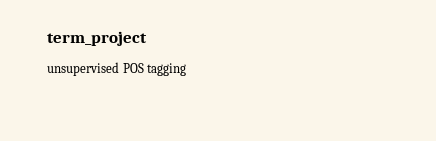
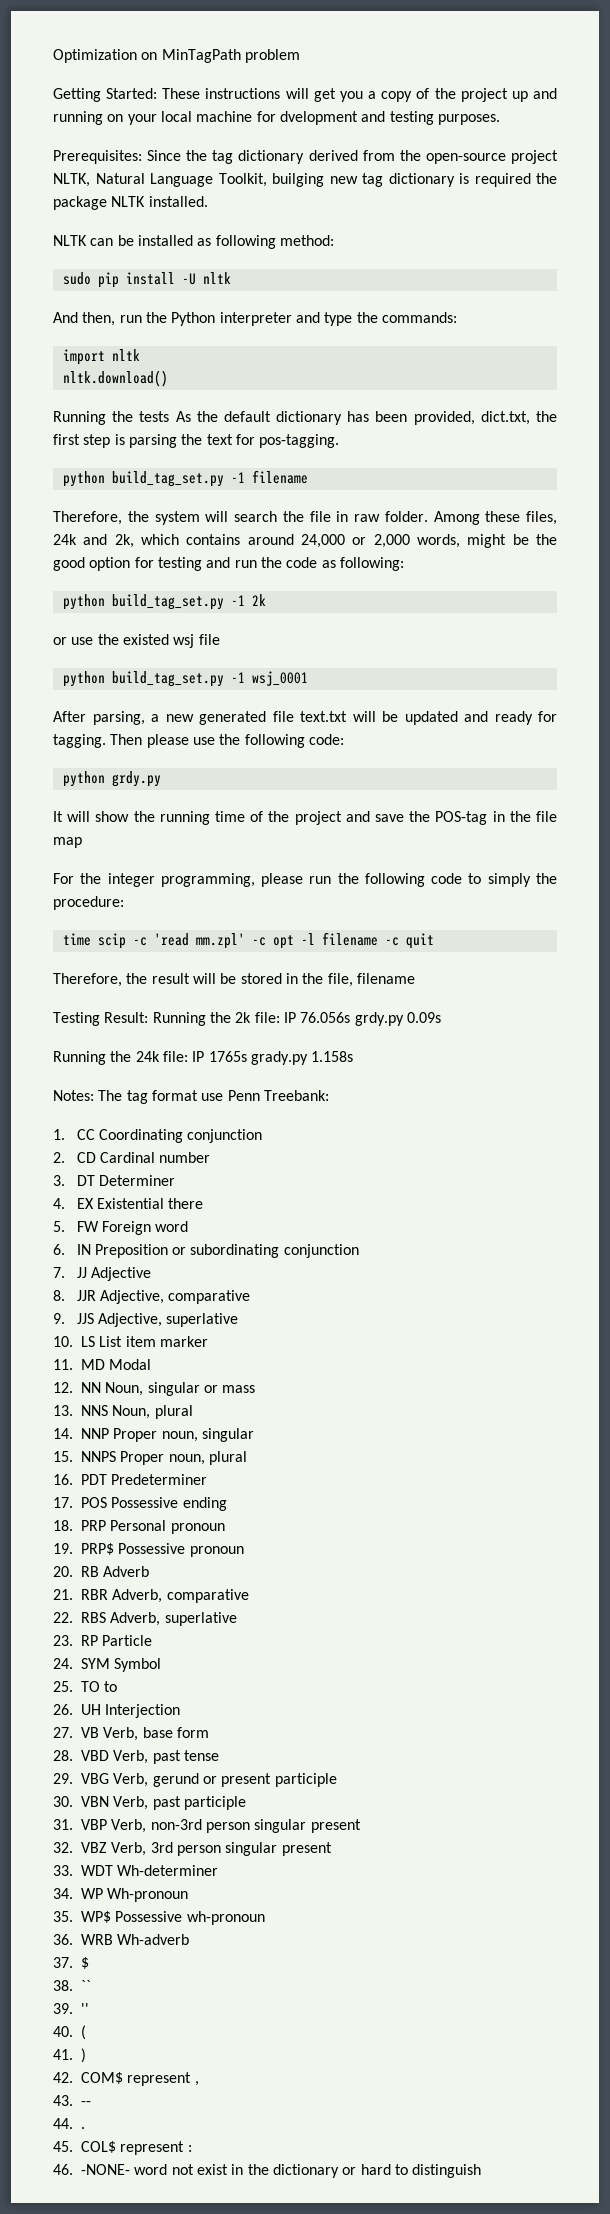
- term_project
- unsupervised POS tagging
+ Optimization on MinTagPath problem
+ Getting Started: These instructions will get you a copy of the project up and running on your local machine for dvelopment and testing purposes.
+ Prerequisites: Since the tag dictionary derived from the open-source project NLTK, Natural Language Toolkit, builging new tag dictionary is required the package NLTK installed.
+ NLTK can be installed as following method:
+ sudo pip install -U nltk
+ And then, run the Python interpreter and type the commands:
+ import nltk
+ nltk.download()
+ Running the tests As the default dictionary has been provided, dict.txt, the first step is parsing the text for pos-tagging.
+ python build_tag_set.py -1 filename
+ Therefore, the system will search the file in raw folder. Among these files, 24k and 2k, which contains around 24,000 or 2,000 words, might be the good option for testing and run the code as following:
+ python build_tag_set.py -1 2k
+ or use the existed wsj file
+ python build_tag_set.py -1 wsj_0001
+ After parsing, a new generated file text.txt will be updated and ready for tagging. Then please use the following code:
+ python grdy.py
+ It will show the running time of the project and save the POS-tag in the file map
+ For the integer programming, please run the following code to simply the procedure:
+ time scip -c 'read mm.zpl' -c opt -l filename -c quit
+ Therefore, the result will be stored in the file, filename
+ Testing Result: Running the 2k file: IP 76.056s grdy.py 0.09s
+ Running the 24k file: IP 1765s grady.py 1.158s
+ Notes: The tag format use Penn Treebank:
+ 1. CC Coordinating conjunction
+ 2. CD Cardinal number
+ 3. DT Determiner
+ 4. EX Existential there
+ 5. FW Foreign word
+ 6. IN Preposition or subordinating conjunction
+ 7. JJ Adjective
+ 8. JJR Adjective, comparative
+ 9. JJS Adjective, superlative
+ 10. LS List item marker
+ 11. MD Modal
+ 12. NN Noun, singular or mass
+ 13. NNS Noun, plural
+ 14. NNP Proper noun, singular
+ 15. NNPS Proper noun, plural
+ 16. PDT Predeterminer
+ 17. POS Possessive ending
+ 18. PRP Personal pronoun
+ 19. PRP$ Possessive pronoun
+ 20. RB Adverb
+ 21. RBR Adverb, comparative
+ 22. RBS Adverb, superlative
+ 23. RP Particle
+ 24. SYM Symbol
+ 25. TO to
+ 26. UH Interjection
+ 27. VB Verb, base form
+ 28. VBD Verb, past tense
+ 29. VBG Verb, gerund or present participle
+ 30. VBN Verb, past participle
+ 31. VBP Verb, non-3rd person singular present
+ 32. VBZ Verb, 3rd person singular present
+ 33. WDT Wh-determiner
+ 34. WP Wh-pronoun
+ 35. WP$ Possessive wh-pronoun
+ 36. WRB Wh-adverb
+ 37. $
+ 38. ``
+ 39. ''
+ 40. (
+ 41. )
+ 42. COM$ represent ,
+ 43. --
+ 44. .
+ 45. COL$ represent :
+ 46. -NONE- word not exist in the dictionary or hard to distinguish

